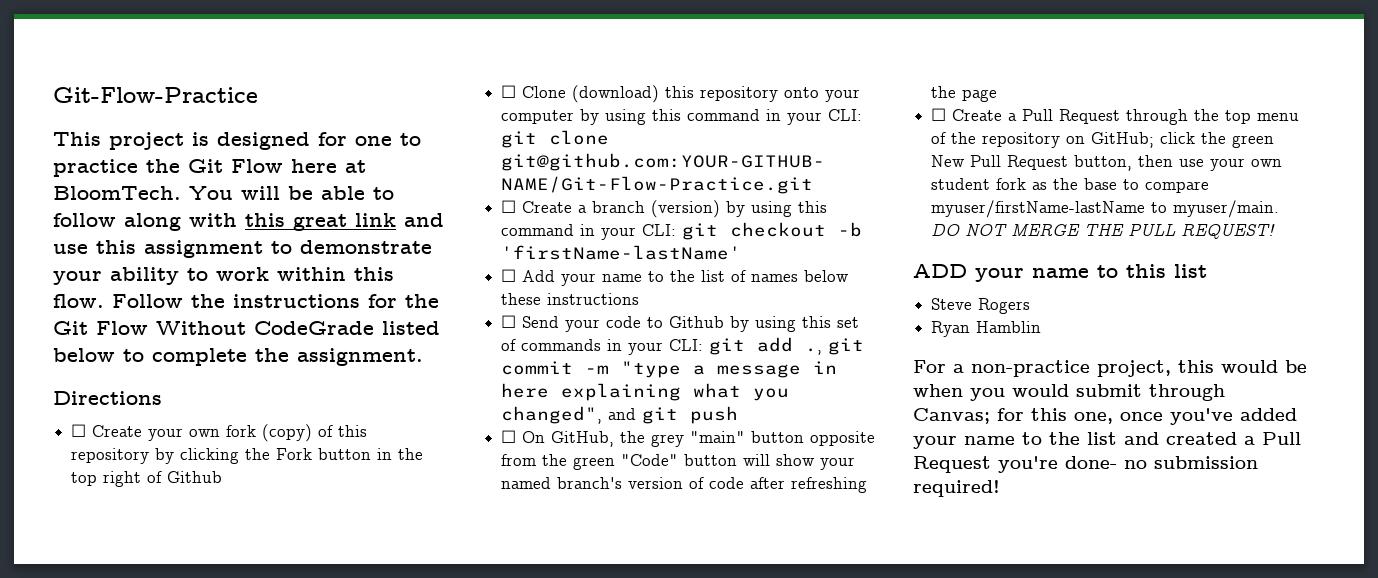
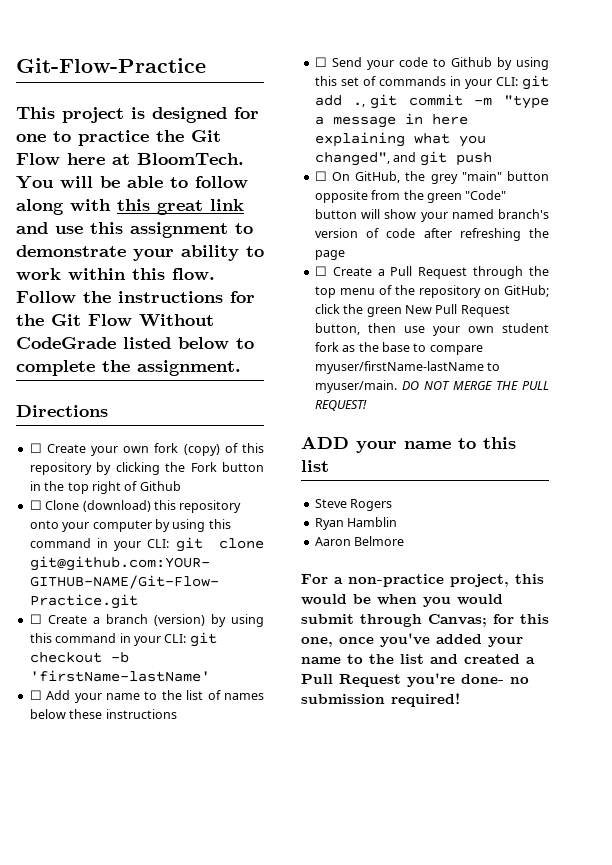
+ Aaron Belmore

